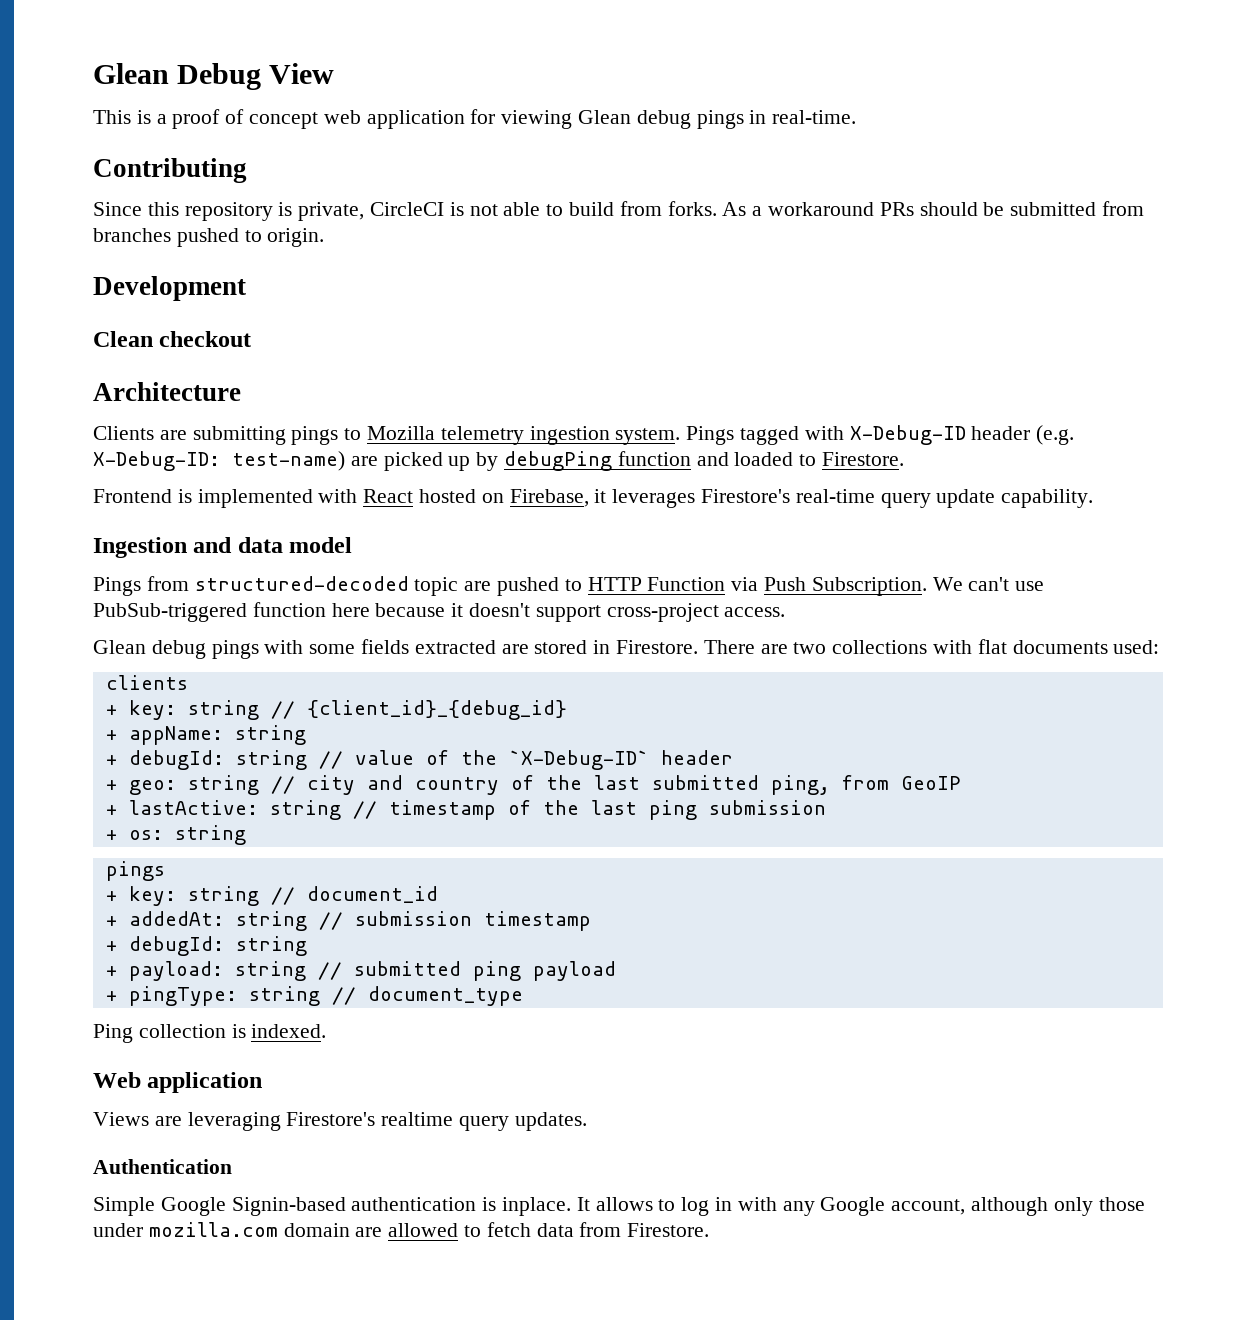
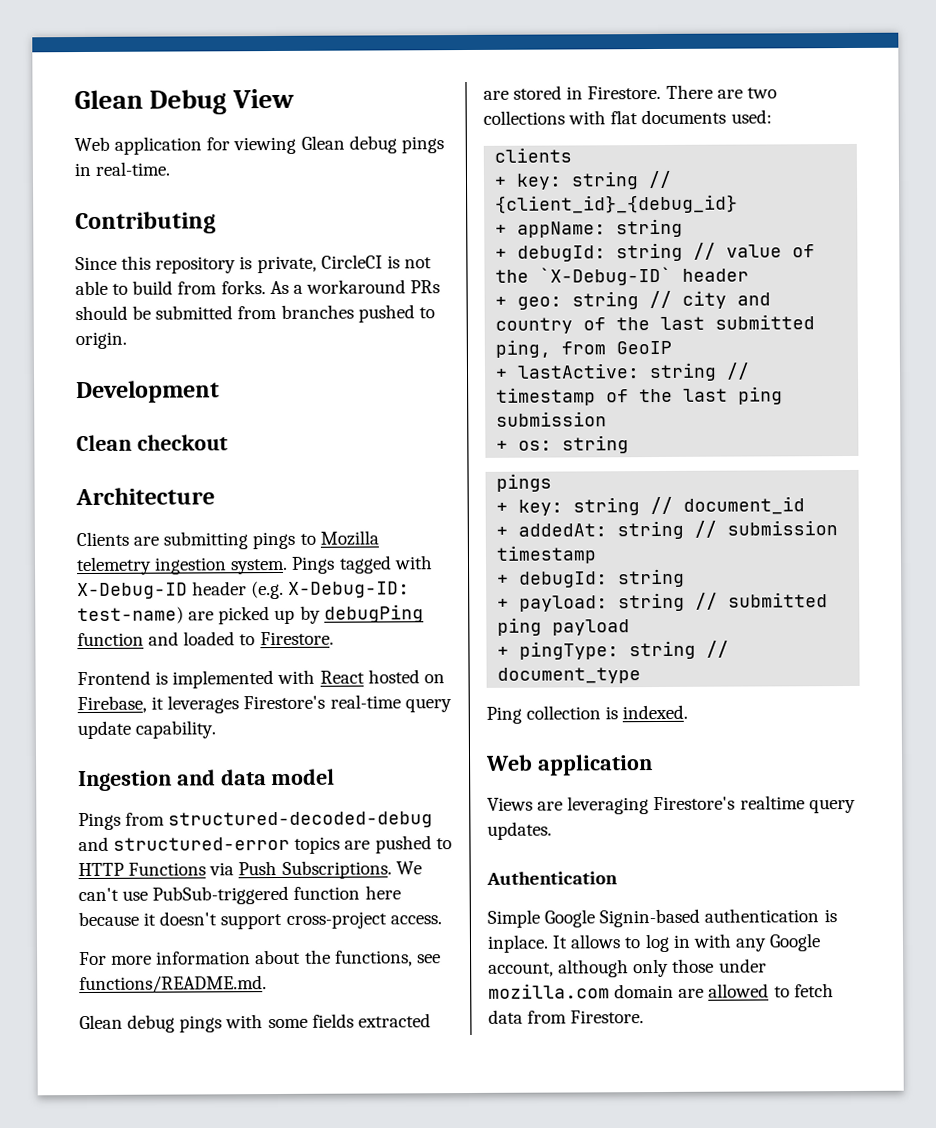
- This is a proof of concept web application for viewing Glean debug pings in real-time.
+ Web application for viewing Glean debug pings in real-time.
- Pings from structured-decoded topic are pushed to HTTP Function via Push Subscription.
+ Pings from structured-decoded-debug and structured-error topics are pushed to HTTP Functions via Push Subscriptions.
+ For more information about the functions, see functions/README.md.

